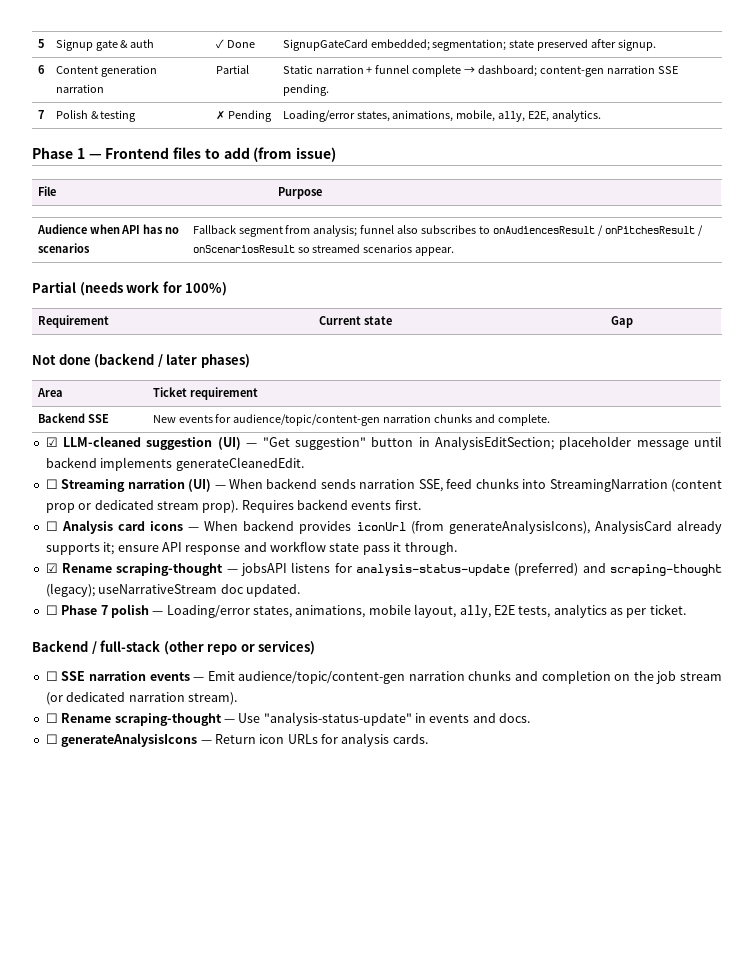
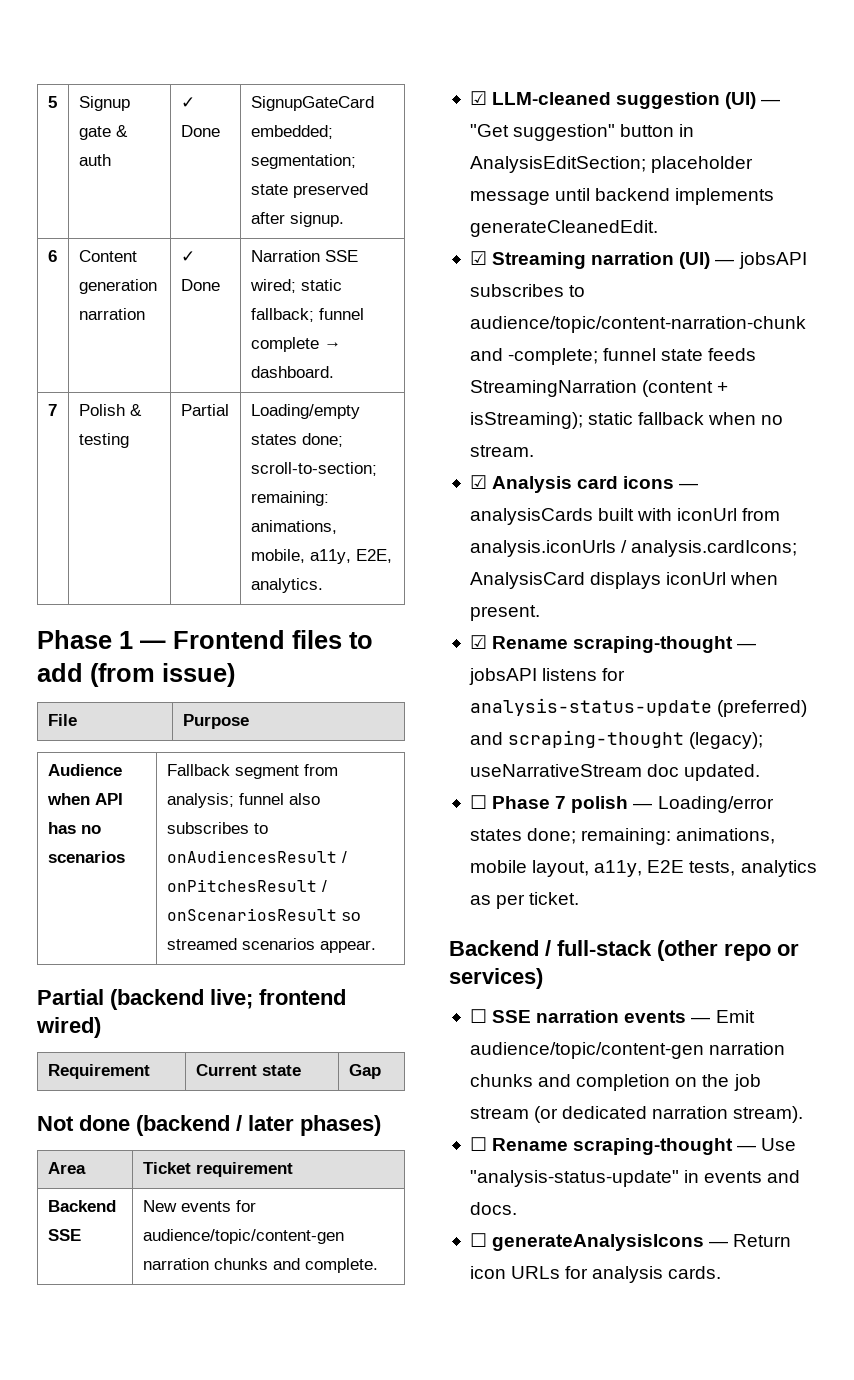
- 6 | Content generation narration | Partial | Static narration + funnel complete → dashboard; content-gen narration SSE pending.
- 7 | Polish & testing | ✗ Pending | Loading/error states, animations, mobile, a11y, E2E, analytics.
+ 6 | Content generation narration | ✓ Done | Narration SSE wired; static fallback; funnel complete → dashboard.
+ 7 | Polish & testing | Partial | Loading/empty states done; scroll-to-section; remaining: animations, mobile, a11y, E2E, analytics.
- Partial (needs work for 100%)
+ Partial (backend live; frontend wired)
- ☐ Streaming narration (UI) — When backend sends narration SSE, feed chunks into StreamingNarration (content prop or dedicated stream prop). Requires backend events first.
- ☐ Analysis card icons — When backend provides iconUrl (from generateAnalysisIcons), AnalysisCard already supports it; ensure API response and workflow state pass it through.
+ ☑ Streaming narration (UI) — jobsAPI subscribes to audience/topic/content-narration-chunk and -complete; funnel state feeds StreamingNarration (content + isStreaming); static fallback when no stream.
+ ☑ Analysis card icons — analysisCards built with iconUrl from analysis.iconUrls / analysis.cardIcons; AnalysisCard displays iconUrl when present.
- ☐ Phase 7 polish — Loading/error states, animations, mobile layout, a11y, E2E tests, analytics as per ticket.
+ ☐ Phase 7 polish — Loading/error states done; remaining: animations, mobile layout, a11y, E2E tests, analytics as per ticket.

